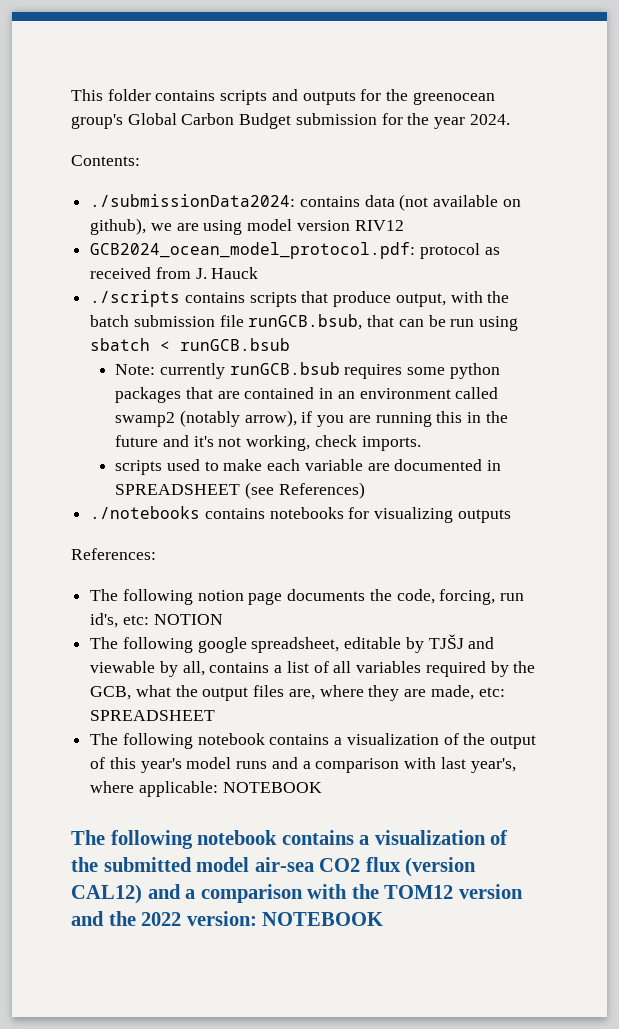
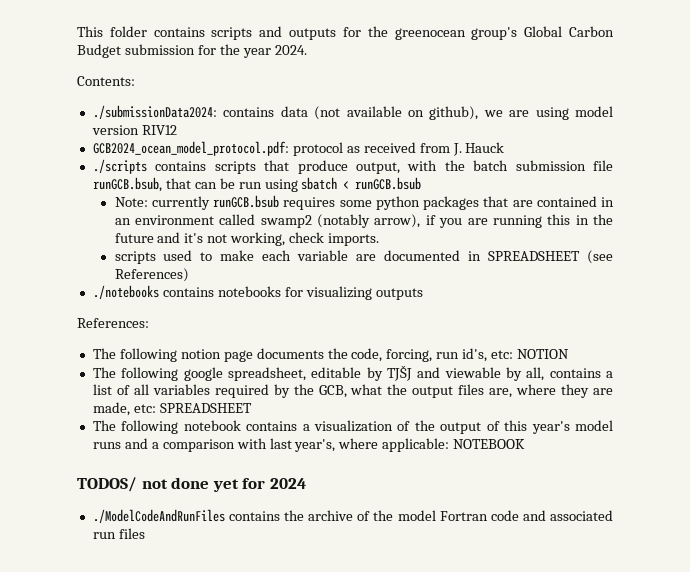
- The following notebook contains a visualization of the submitted model air-sea CO2 flux (version CAL12) and a comparison with the TOM12 version and the 2022 version: NOTEBOOK
+ TODOS/ not done yet for 2024
+ ./ModelCodeAndRunFiles contains the archive of the model Fortran code and associated run files

